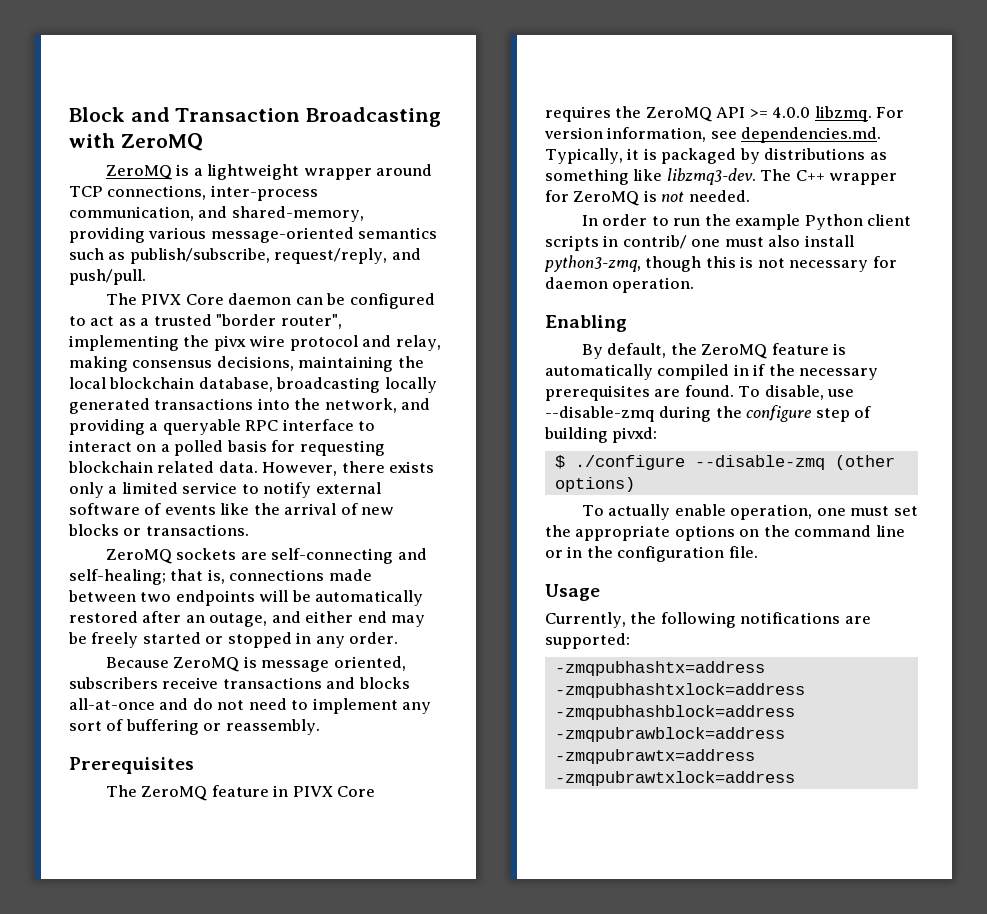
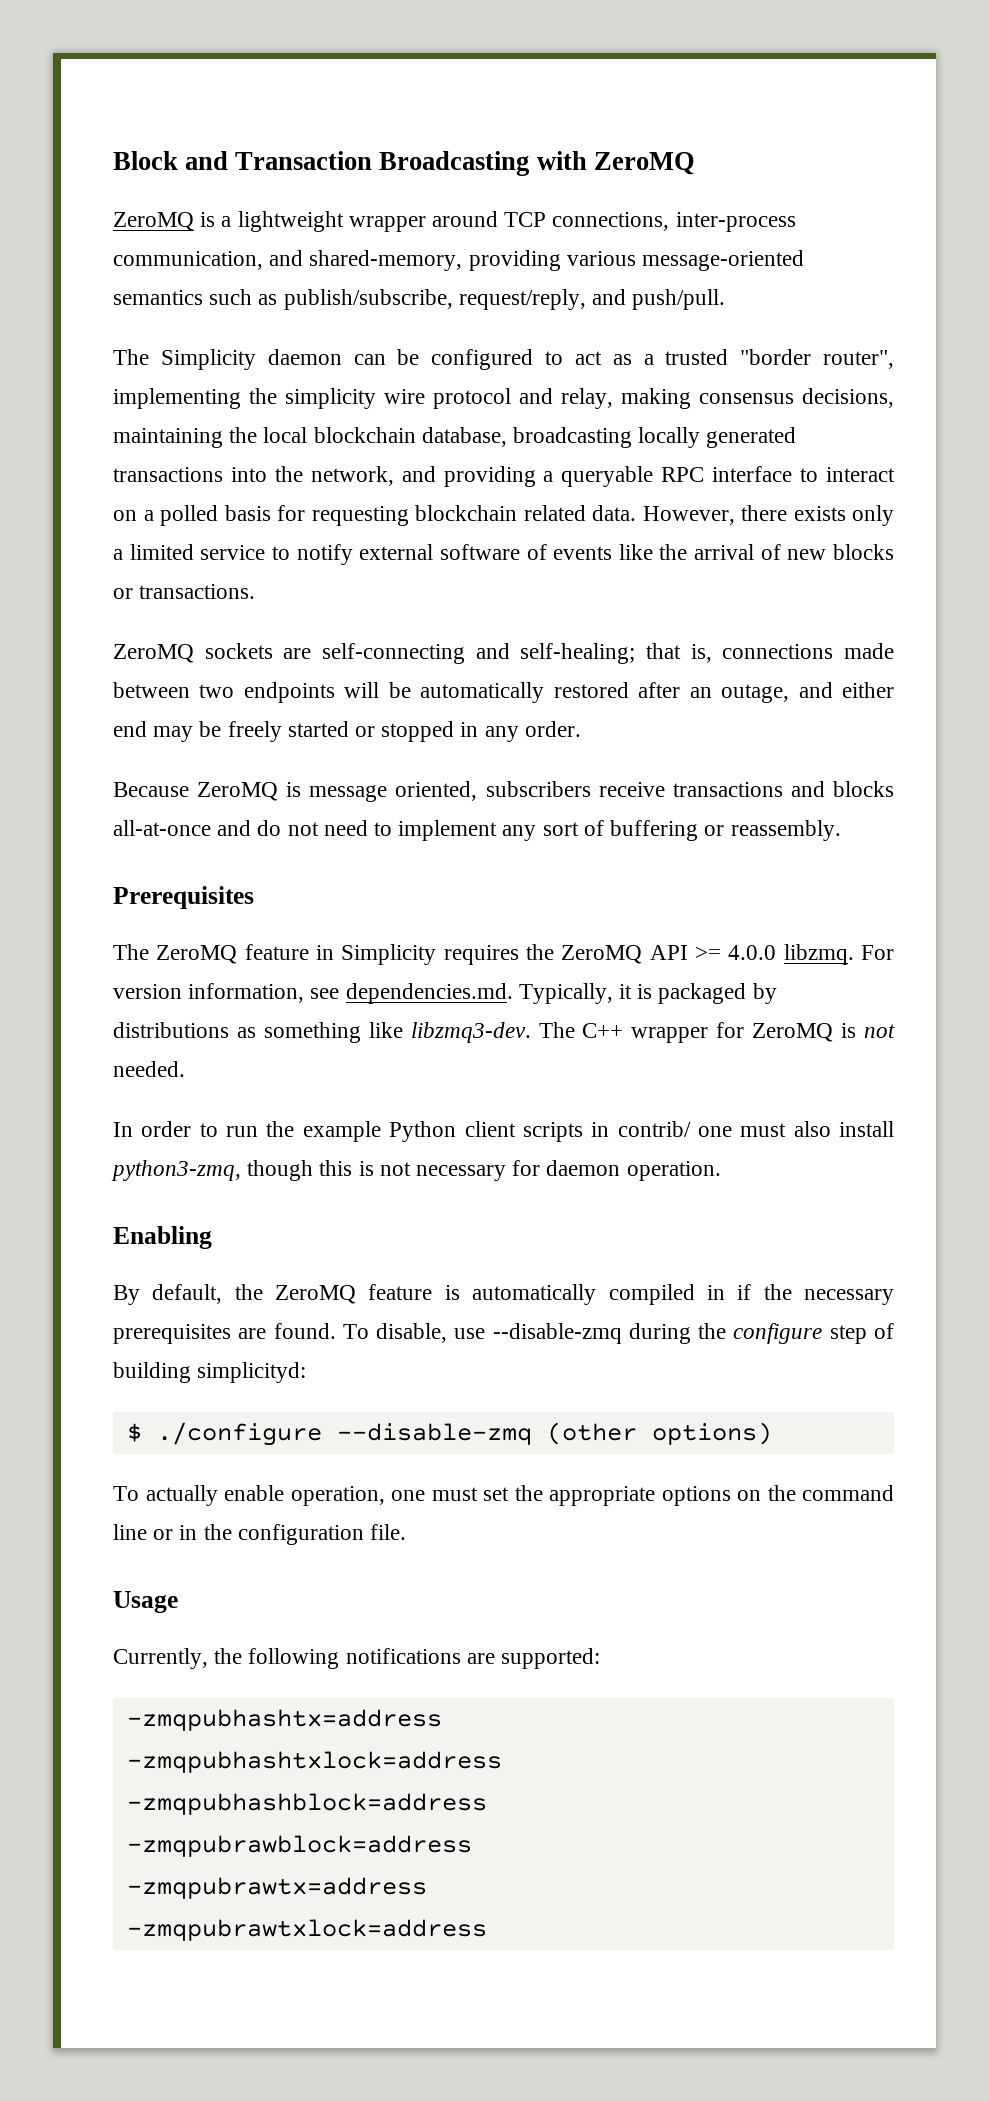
- The PIVX Core daemon can be configured to act as a trusted "border router", implementing the pivx wire protocol and relay, making consensus decisions, maintaining the local blockchain database, broadcasting locally generated transactions into the network, and providing a queryable RPC interface to interact on a polled basis for requesting blockchain related data.
+ The Simplicity daemon can be configured to act as a trusted "border router", implementing the simplicity wire protocol and relay, making consensus decisions, maintaining the local blockchain database, broadcasting locally generated transactions into the network, and providing a queryable RPC interface to interact on a polled basis for requesting blockchain related data.
- The ZeroMQ feature in PIVX Core requires the ZeroMQ API >= 4.0.0 libzmq.
+ The ZeroMQ feature in Simplicity requires the ZeroMQ API >= 4.0.0 libzmq.
- To disable, use --disable-zmq during the configure step of building pivxd:
+ To disable, use --disable-zmq during the configure step of building simplicityd:

